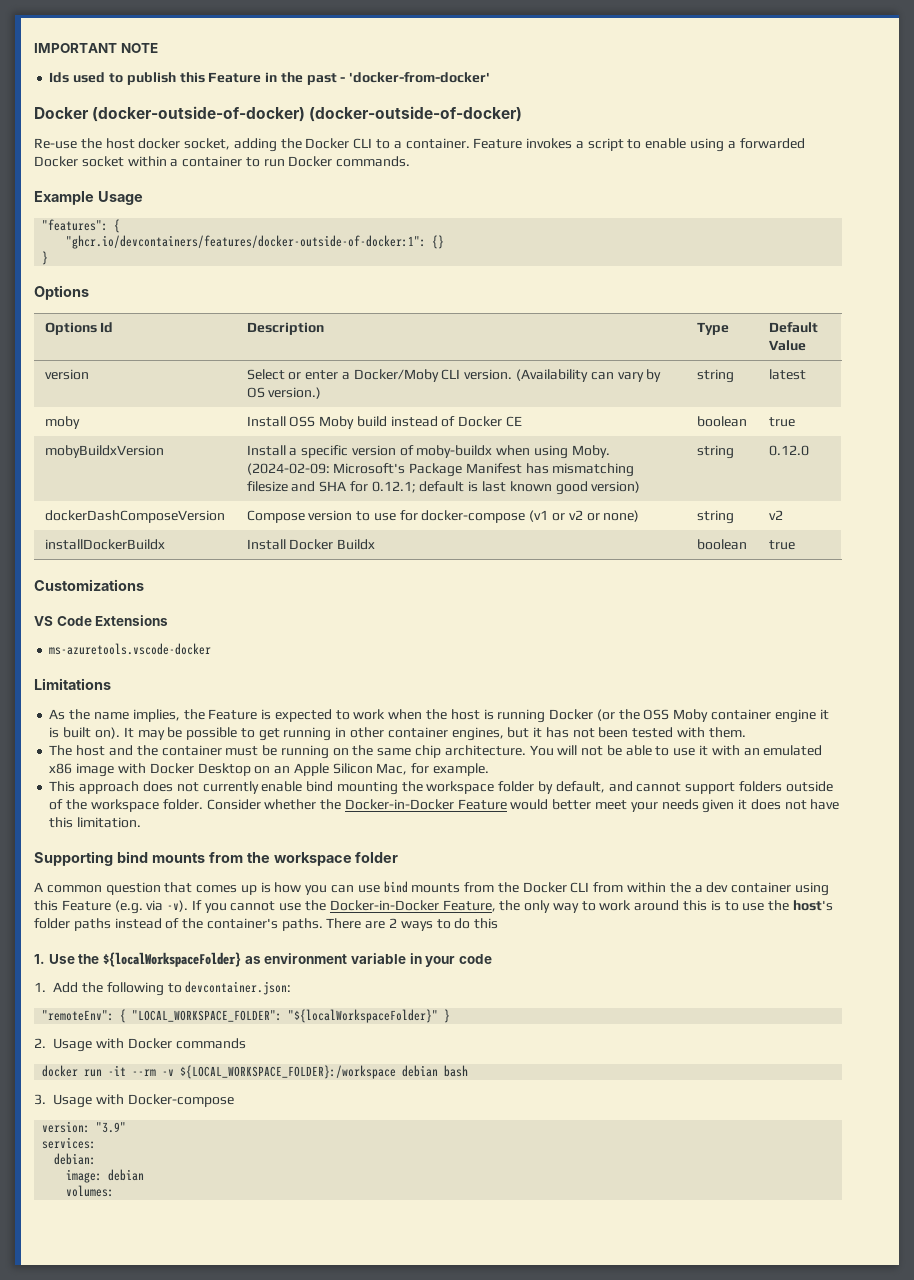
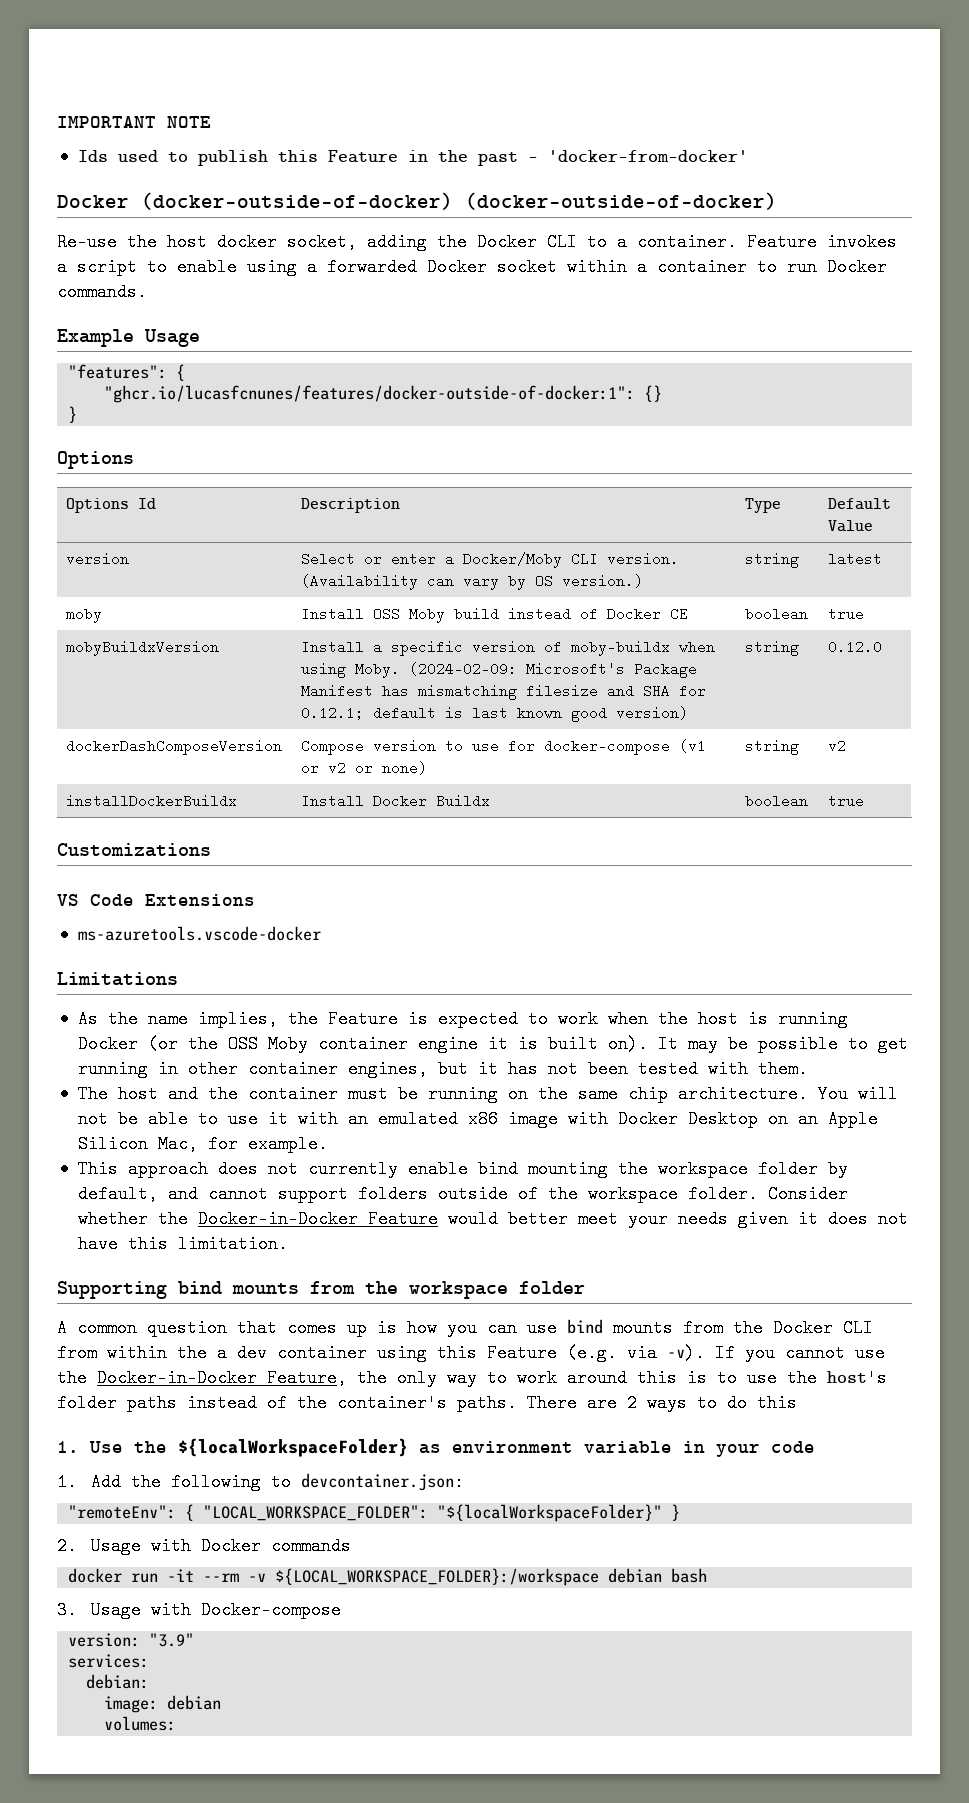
- "ghcr.io/devcontainers/features/docker-outside-of-docker:1": {}
+ "ghcr.io/lucasfcnunes/features/docker-outside-of-docker:1": {}

